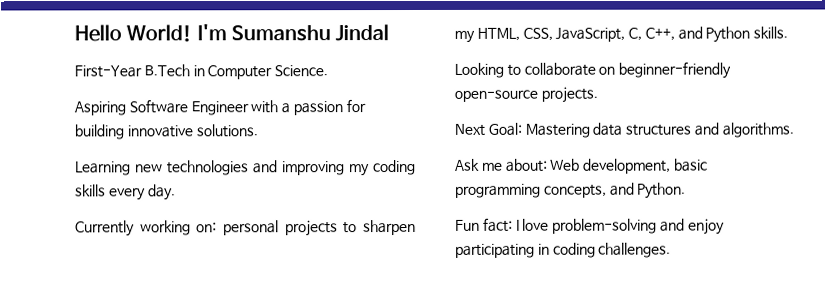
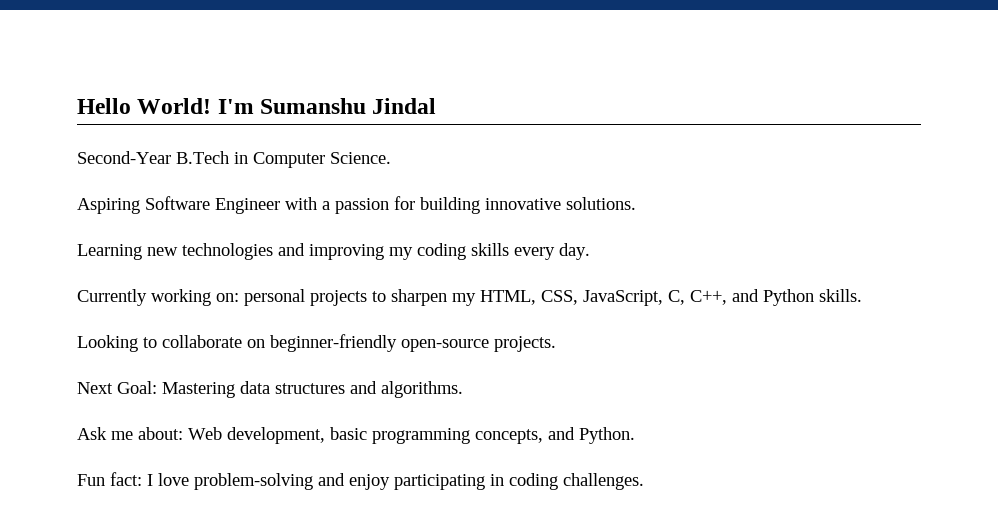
- First-Year B.Tech in Computer Science.
+ Second-Year B.Tech in Computer Science.

